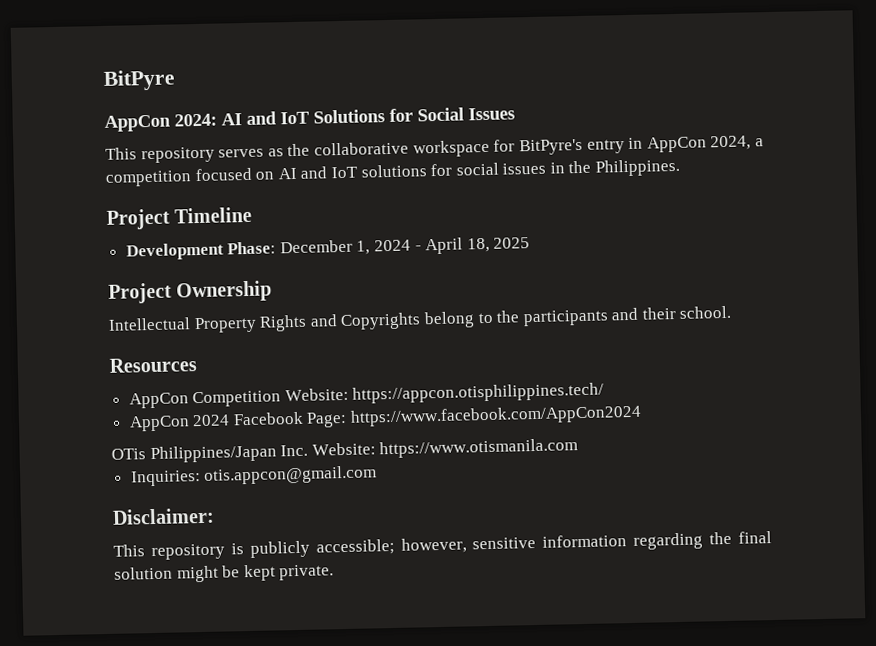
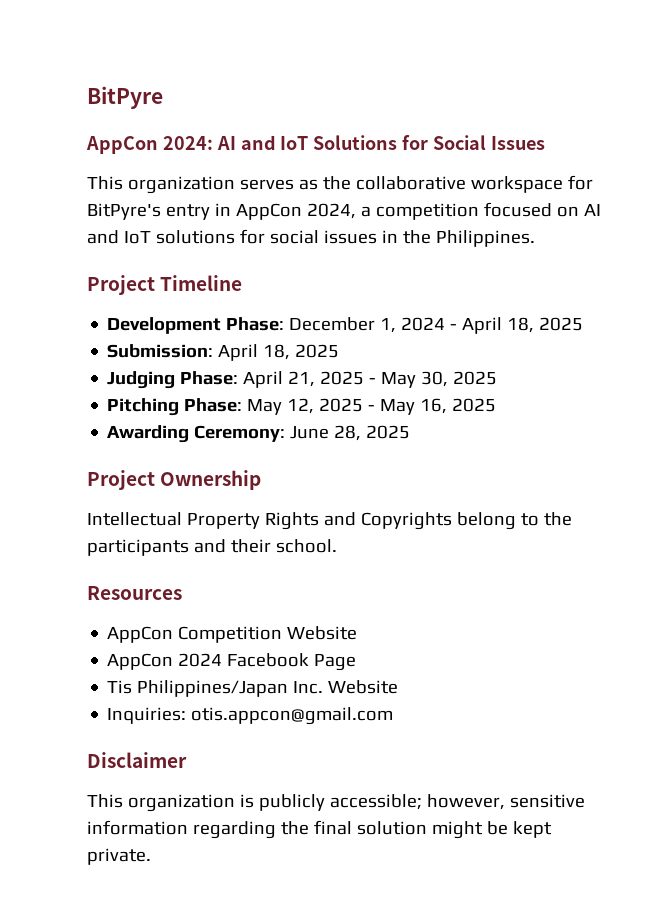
- This repository serves as the collaborative workspace for BitPyre's entry in AppCon 2024, a competition focused on AI and IoT solutions for social issues in the Philippines.
+ This organization serves as the collaborative workspace for BitPyre's entry in AppCon 2024, a competition focused on AI and IoT solutions for social issues in the Philippines.
+ Submission: April 18, 2025
+ Judging Phase: April 21, 2025 - May 30, 2025
+ Pitching Phase: May 12, 2025 - May 16, 2025
+ Awarding Ceremony: June 28, 2025
- AppCon Competition Website: https://appcon.otisphilippines.tech/
+ AppCon Competition Website
- AppCon 2024 Facebook Page: https://www.facebook.com/AppCon2024
- OTis Philippines/Japan Inc. Website: https://www.otismanila.com
+ AppCon 2024 Facebook Page
+ Tis Philippines/Japan Inc. Website
- Disclaimer:
- This repository is publicly accessible; however, sensitive information regarding the final solution might be kept private.
+ Disclaimer
+ This organization is publicly accessible; however, sensitive information regarding the final solution might be kept private.

